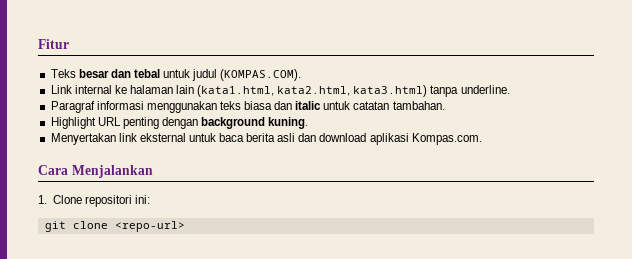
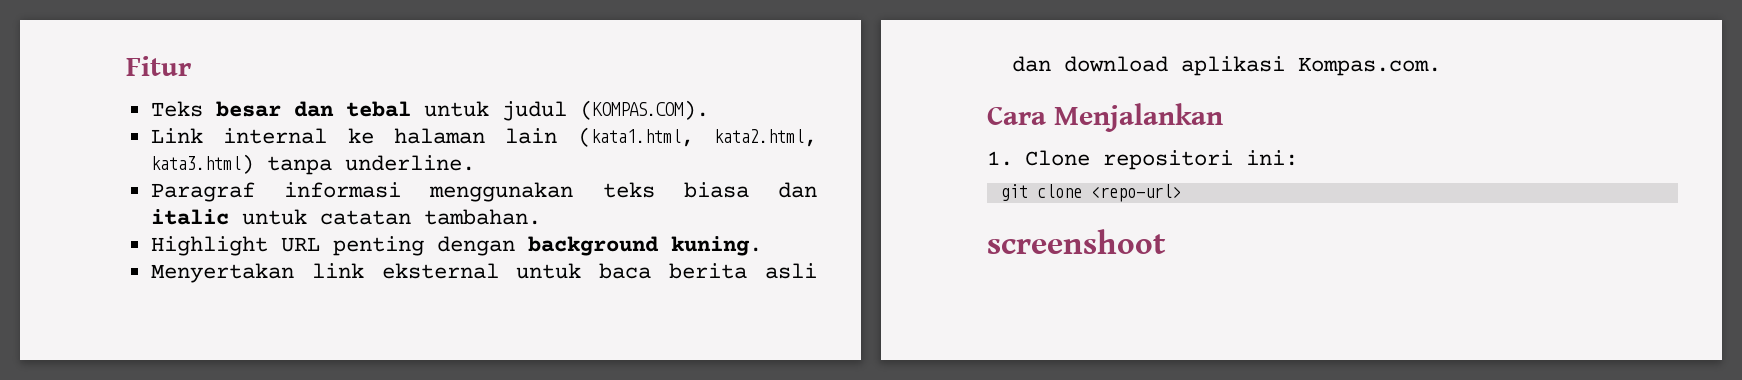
+ screenshoot

